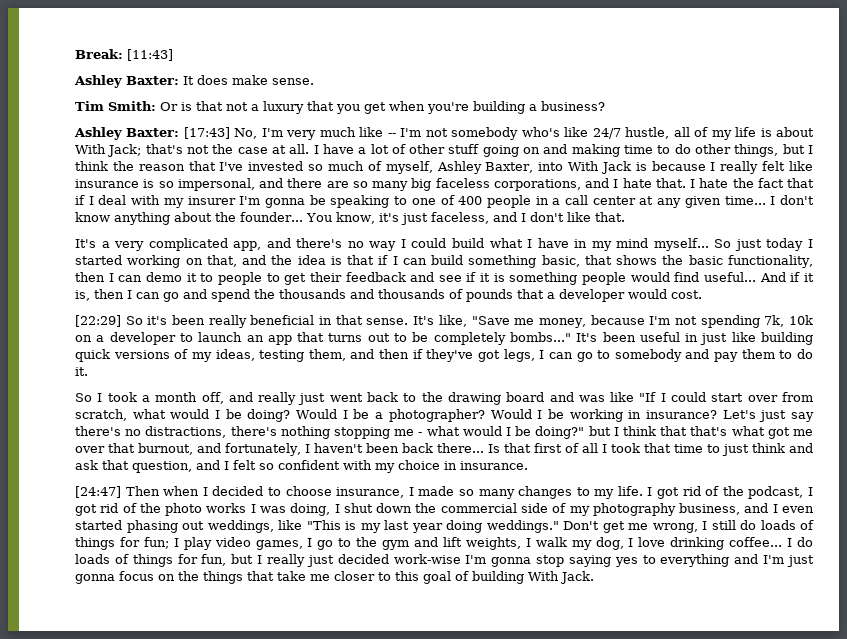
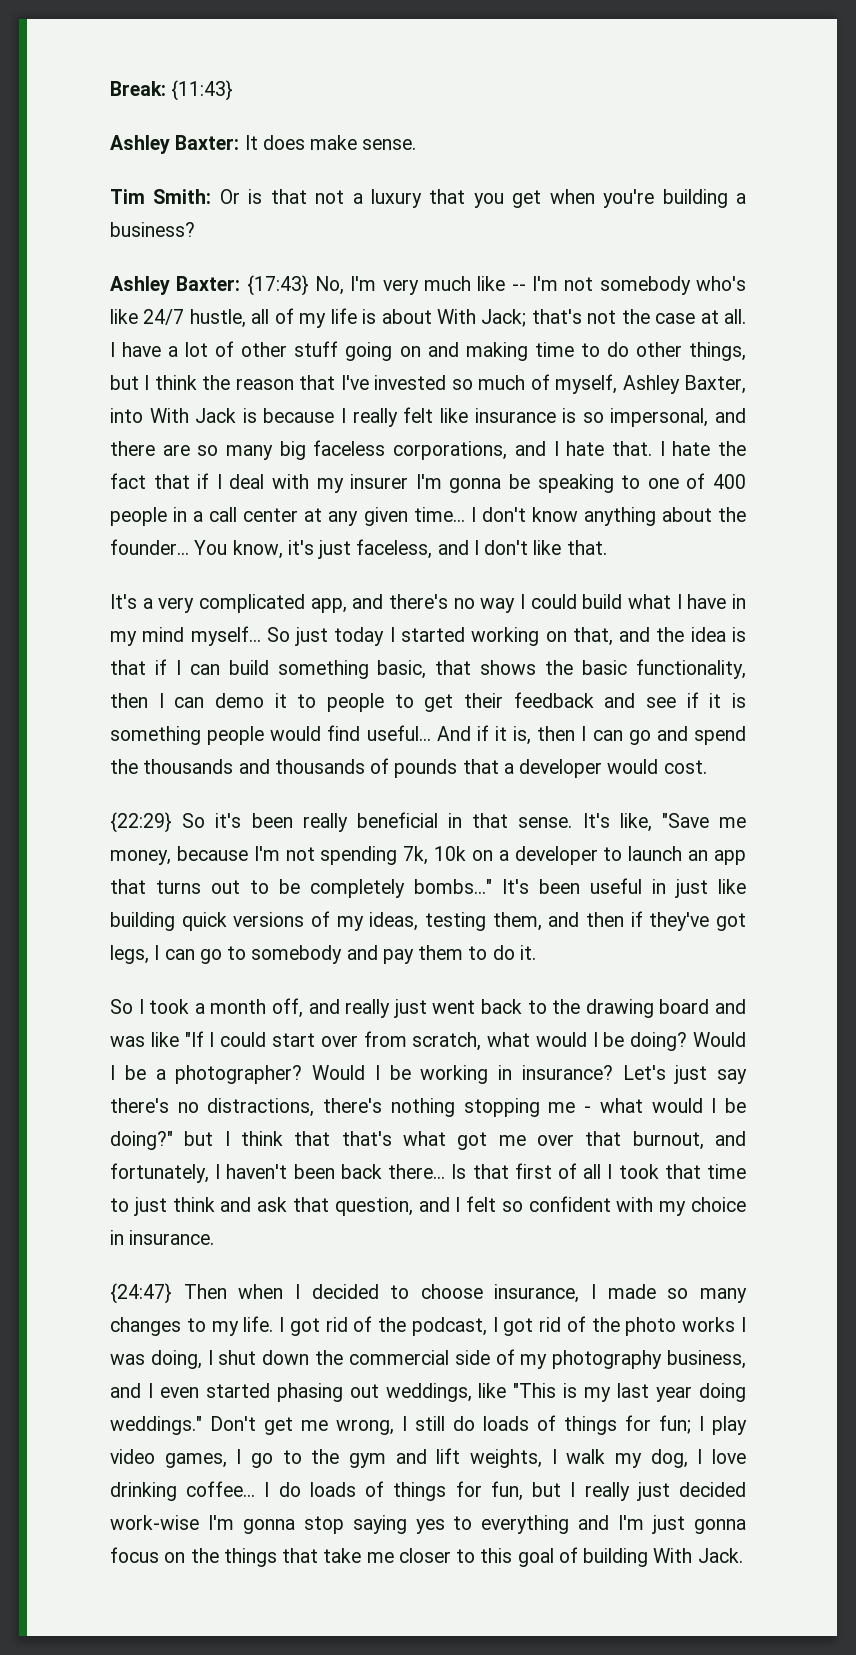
- Break: [11:43]
+ Break: {11:43}
- Ashley Baxter: [17:43] No, I'm very much like -- I'm not somebody who's like 24/7 hustle, all of my life is about With Jack; that's not the case at all.
+ Ashley Baxter: {17:43} No, I'm very much like -- I'm not somebody who's like 24/7 hustle, all of my life is about With Jack; that's not the case at all.
- [22:29] So it's been really beneficial in that sense.
+ {22:29} So it's been really beneficial in that sense.
- [24:47] Then when I decided to choose insurance, I made so many changes to my life.
+ {24:47} Then when I decided to choose insurance, I made so many changes to my life.

